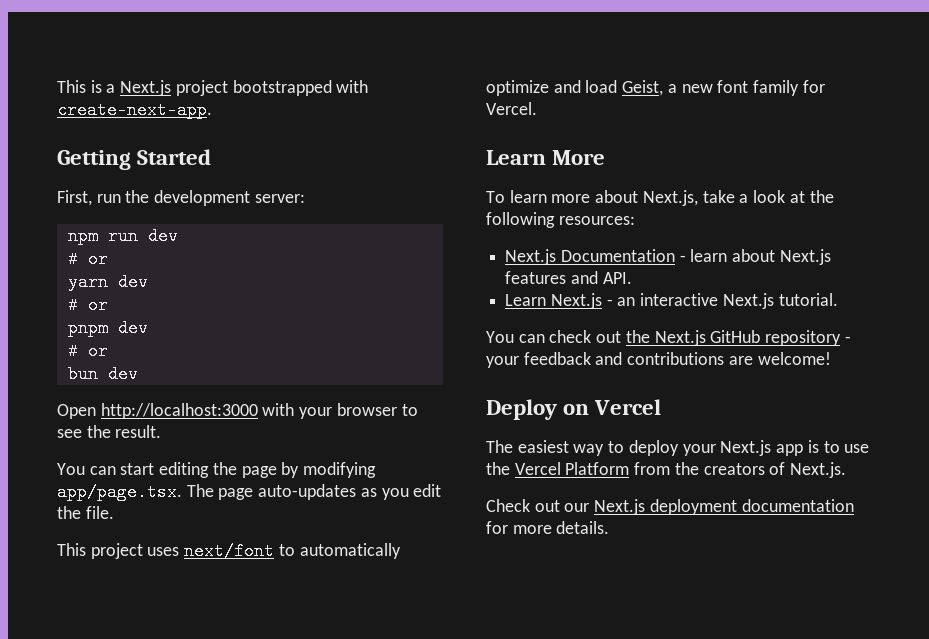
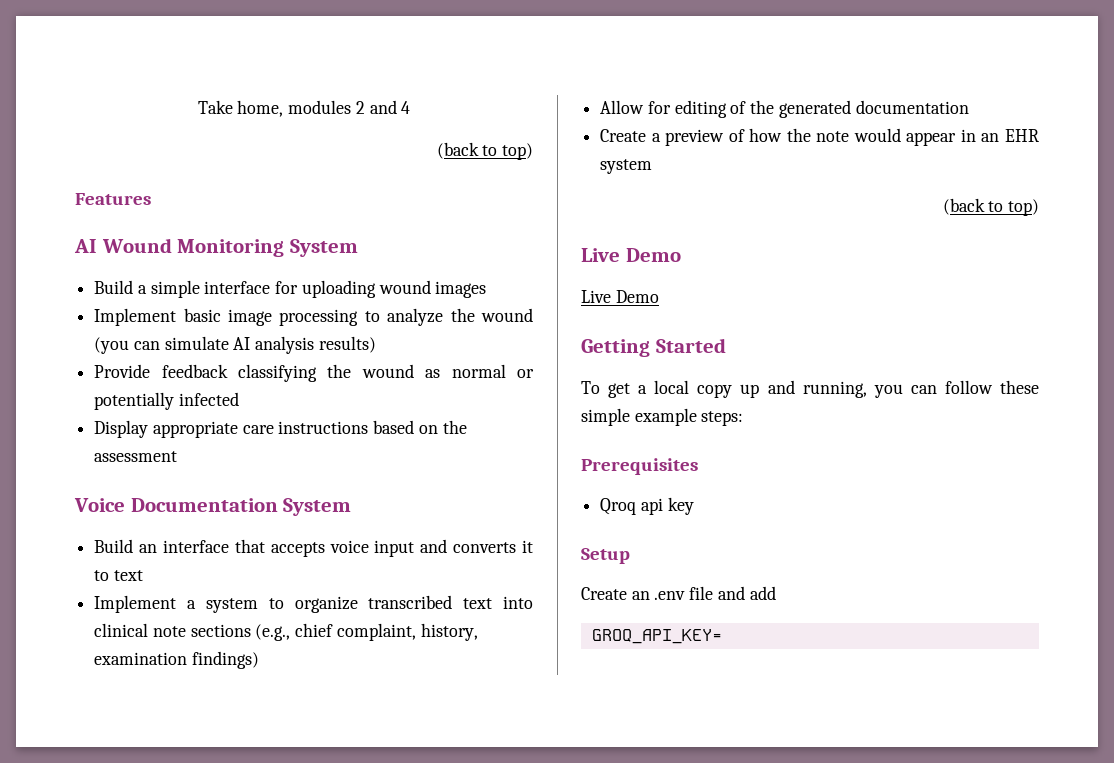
- This is a Next.js project bootstrapped with create-next-app.
+ Take home, modules 2 and 4
+ (back to top)
+ Features
+ AI Wound Monitoring System
+ Build a simple interface for uploading wound images
+ Implement basic image processing to analyze the wound (you can simulate AI analysis results)
+ Provide feedback classifying the wound as normal or potentially infected
+ Display appropriate care instructions based on the assessment
+ Voice Documentation System
+ Build an interface that accepts voice input and converts it to text
+ Implement a system to organize transcribed text into clinical note sections (e.g., chief complaint, history, examination findings)
+ Allow for editing of the generated documentation
+ Create a preview of how the note would appear in an EHR system
+ (back to top)
+ Live Demo
+ Live Demo
  Getting Started
- First, run the development server:
- npm run dev
- # or
- yarn dev
- # or
- pnpm dev
- # or
- bun dev
- Open http://localhost:3000 with your browser to see the result.
- You can start editing the page by modifying app/page.tsx. The page auto-updates as you edit the file.
- This project uses next/font to automatically optimize and load Geist, a new font family for Vercel.
- Learn More
- To learn more about Next.js, take a look at the following resources:
- Next.js Documentation - learn about Next.js features and API.
- Learn Next.js - an interactive Next.js tutorial.
- You can check out the Next.js GitHub repository - your feedback and contributions are welcome!
- Deploy on Vercel
- The easiest way to deploy your Next.js app is to use the Vercel Platform from the creators of Next.js.
- Check out our Next.js deployment documentation for more details.
+ To get a local copy up and running, you can follow these simple example steps:
+ Prerequisites
+ Qroq api key
+ Setup
+ Create an .env file and add
+ GROQ_API_KEY=

